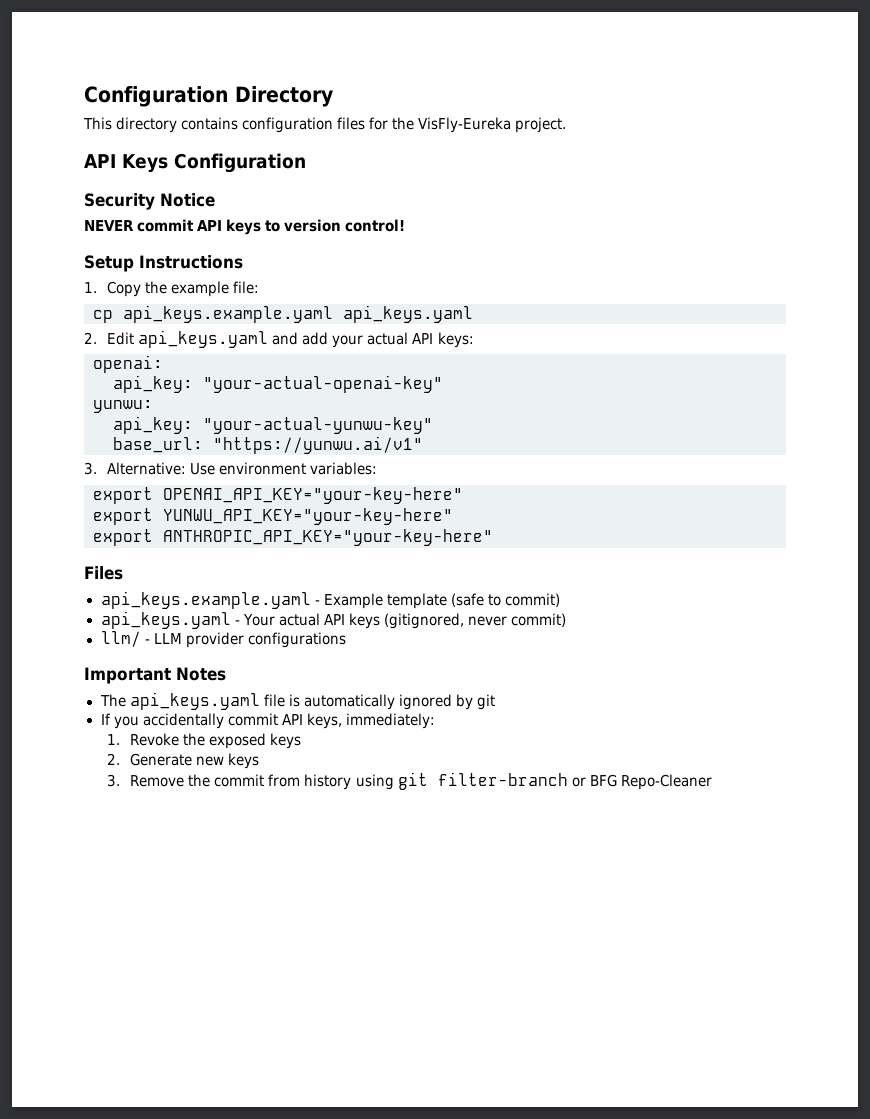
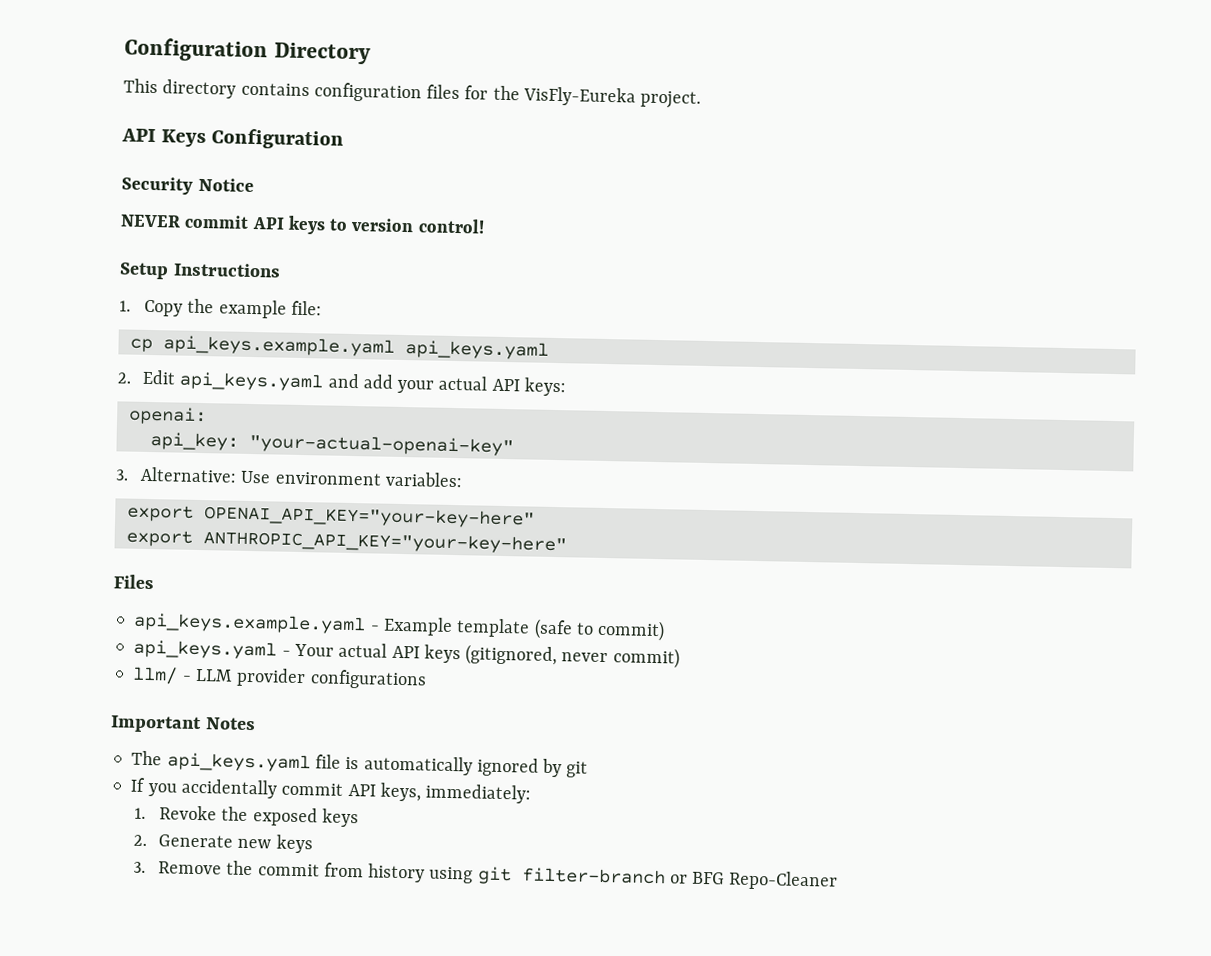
- yunwu:
- api_key: "your-actual-yunwu-key"
- base_url: "https://yunwu.ai/v1"
- export YUNWU_API_KEY="your-key-here"

